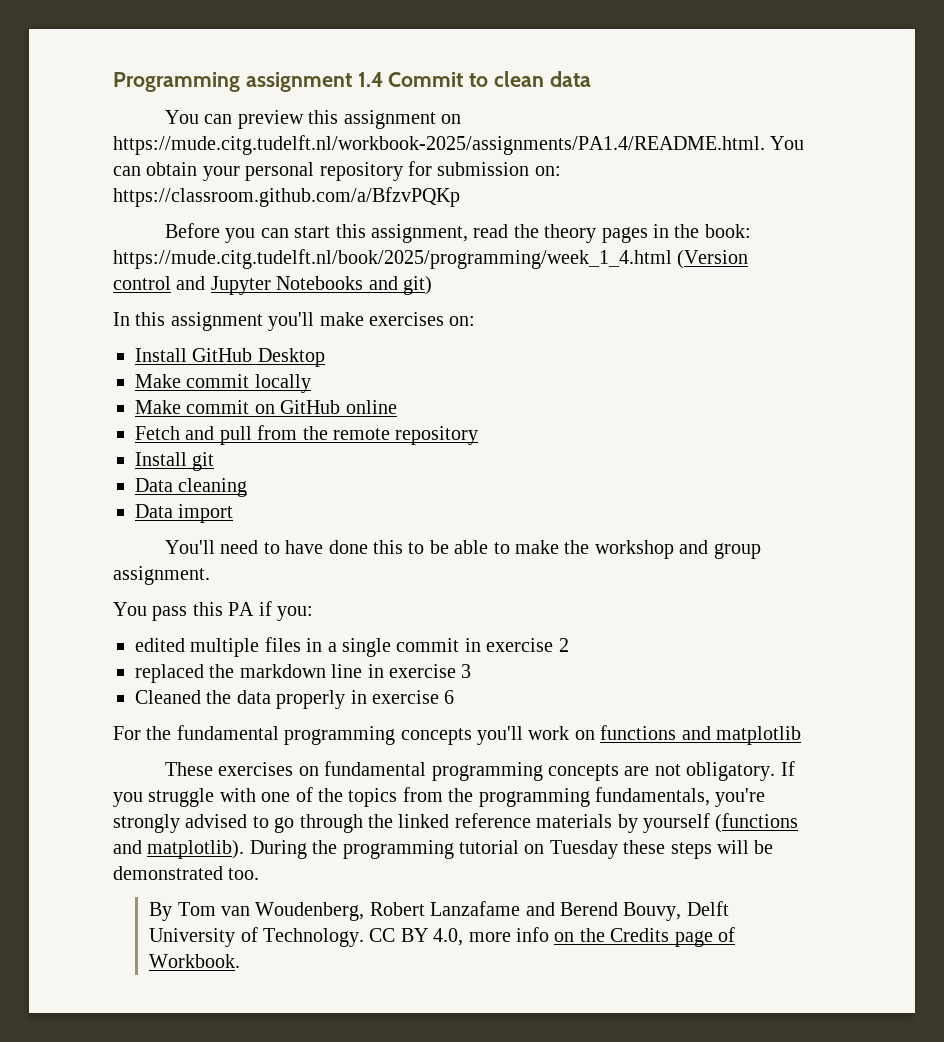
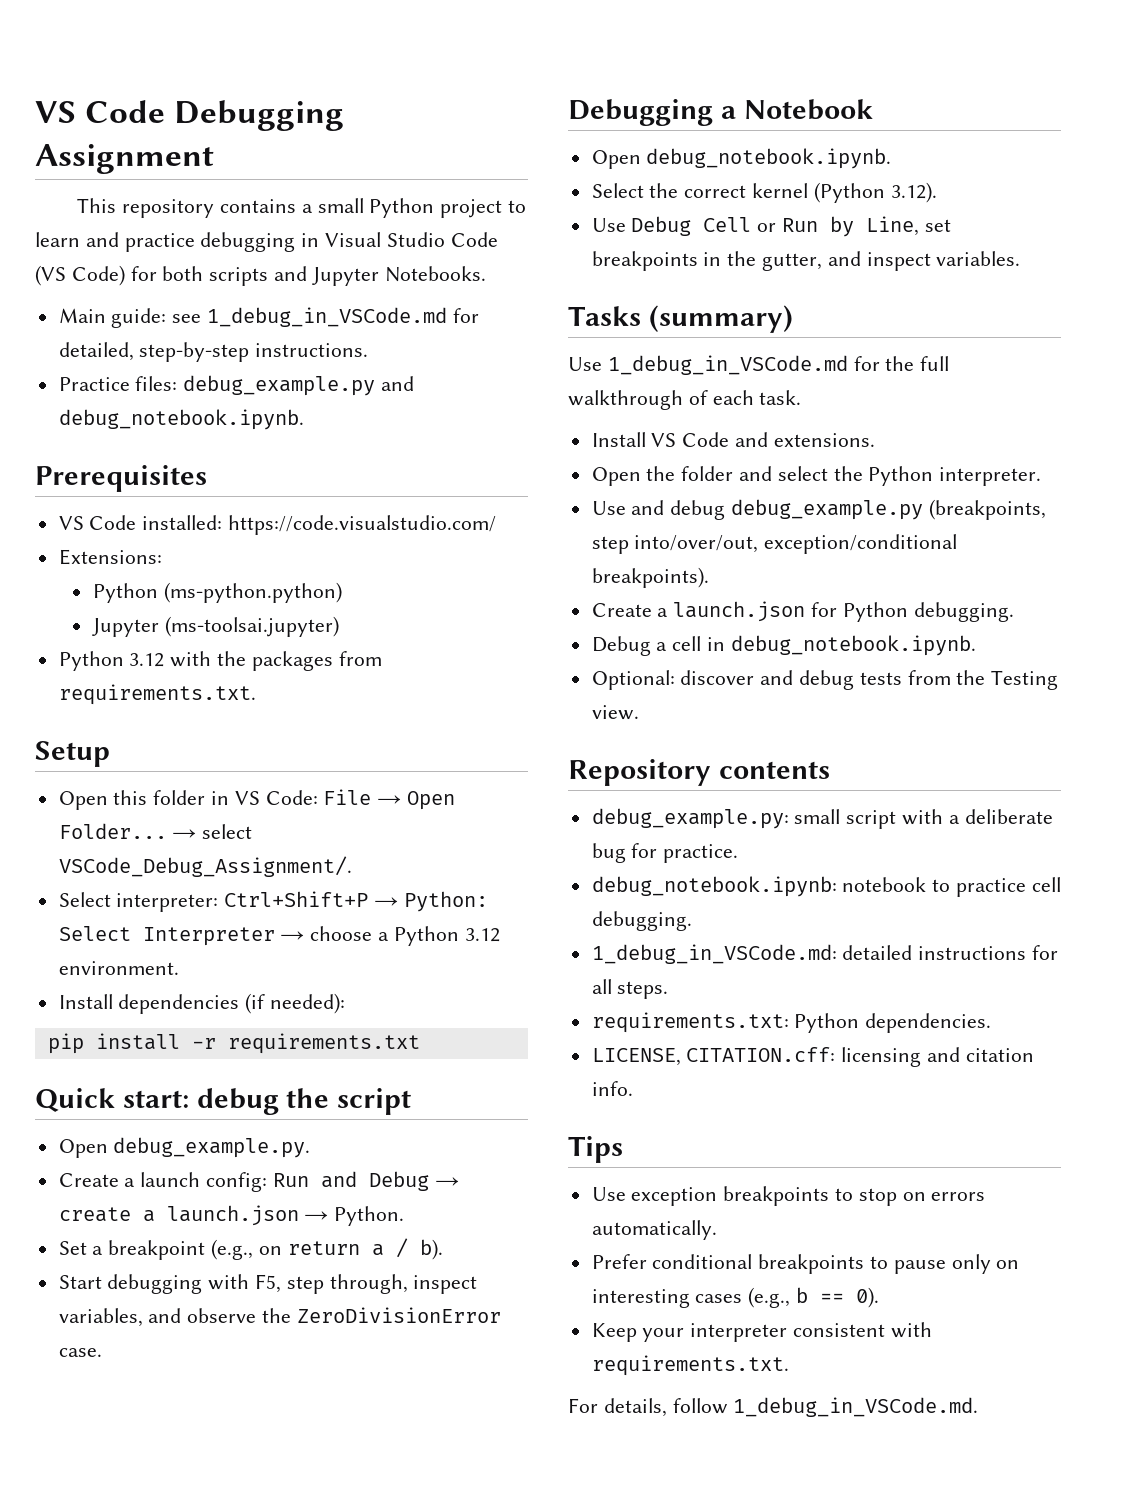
- Programming assignment 1.4 Commit to clean data
- You can preview this assignment on https://mude.citg.tudelft.nl/workbook-2025/assignments/PA1.4/README.html. You can obtain your personal repository for submission on: https://classroom.github.com/a/BfzvPQKp
- Before you can start this assignment, read the theory pages in the book: https://mude.citg.tudelft.nl/book/2025/programming/week_1_4.html (Version control and Jupyter Notebooks and git)
- In this assignment you'll make exercises on:
- Install GitHub Desktop
- Make commit locally
- Make commit on GitHub online
- Fetch and pull from the remote repository
- Install git
- Data cleaning
- Data import
- You'll need to have done this to be able to make the workshop and group assignment.
- You pass this PA if you:
- edited multiple files in a single commit in exercise 2
- replaced the markdown line in exercise 3
- Cleaned the data properly in exercise 6
- For the fundamental programming concepts you'll work on functions and matplotlib
- These exercises on fundamental programming concepts are not obligatory. If you struggle with one of the topics from the programming fundamentals, you're strongly advised to go through the linked reference materials by yourself (functions and matplotlib). During the programming tutorial on Tuesday these steps will be demonstrated too.
- By Tom van Woudenberg, Robert Lanzafame and Berend Bouvy, Delft University of Technology. CC BY 4.0, more info on the Credits page of Workbook.
+ VS Code Debugging Assignment
+ This repository contains a small Python project to learn and practice debugging in Visual Studio Code (VS Code) for both scripts and Jupyter Notebooks.
+ Main guide: see 1_debug_in_VSCode.md for detailed, step‑by‑step instructions.
+ Practice files: debug_example.py and debug_notebook.ipynb.
+ Prerequisites
+ VS Code installed: https://code.visualstudio.com/
+ Extensions:
+ Python (ms-python.python)
+ Jupyter (ms-toolsai.jupyter)
+ Python 3.12 with the packages from requirements.txt.
+ Setup
+ Open this folder in VS Code: File → Open Folder... → select VSCode_Debug_Assignment/.
+ Select interpreter: Ctrl+Shift+P → Python: Select Interpreter → choose a Python 3.12 environment.
+ Install dependencies (if needed):
+ pip install -r requirements.txt
+ Quick start: debug the script
+ Open debug_example.py.
+ Create a launch config: Run and Debug → create a launch.json → Python.
+ Set a breakpoint (e.g., on return a / b).
+ Start debugging with F5, step through, inspect variables, and observe the ZeroDivisionError case.
+ Debugging a Notebook
+ Open debug_notebook.ipynb.
+ Select the correct kernel (Python 3.12).
+ Use Debug Cell or Run by Line, set breakpoints in the gutter, and inspect variables.
+ Tasks (summary)
+ Use 1_debug_in_VSCode.md for the full walkthrough of each task.
+ Install VS Code and extensions.
+ Open the folder and select the Python interpreter.
+ Use and debug debug_example.py (breakpoints, step into/over/out, exception/conditional breakpoints).
+ Create a launch.json for Python debugging.
+ Debug a cell in debug_notebook.ipynb.
+ Optional: discover and debug tests from the Testing view.
+ Repository contents
+ debug_example.py: small script with a deliberate bug for practice.
+ debug_notebook.ipynb: notebook to practice cell debugging.
+ 1_debug_in_VSCode.md: detailed instructions for all steps.
+ requirements.txt: Python dependencies.
+ LICENSE, CITATION.cff: licensing and citation info.
+ Tips
+ Use exception breakpoints to stop on errors automatically.
+ Prefer conditional breakpoints to pause only on interesting cases (e.g., b == 0).
+ Keep your interpreter consistent with requirements.txt.
+ For details, follow 1_debug_in_VSCode.md.

